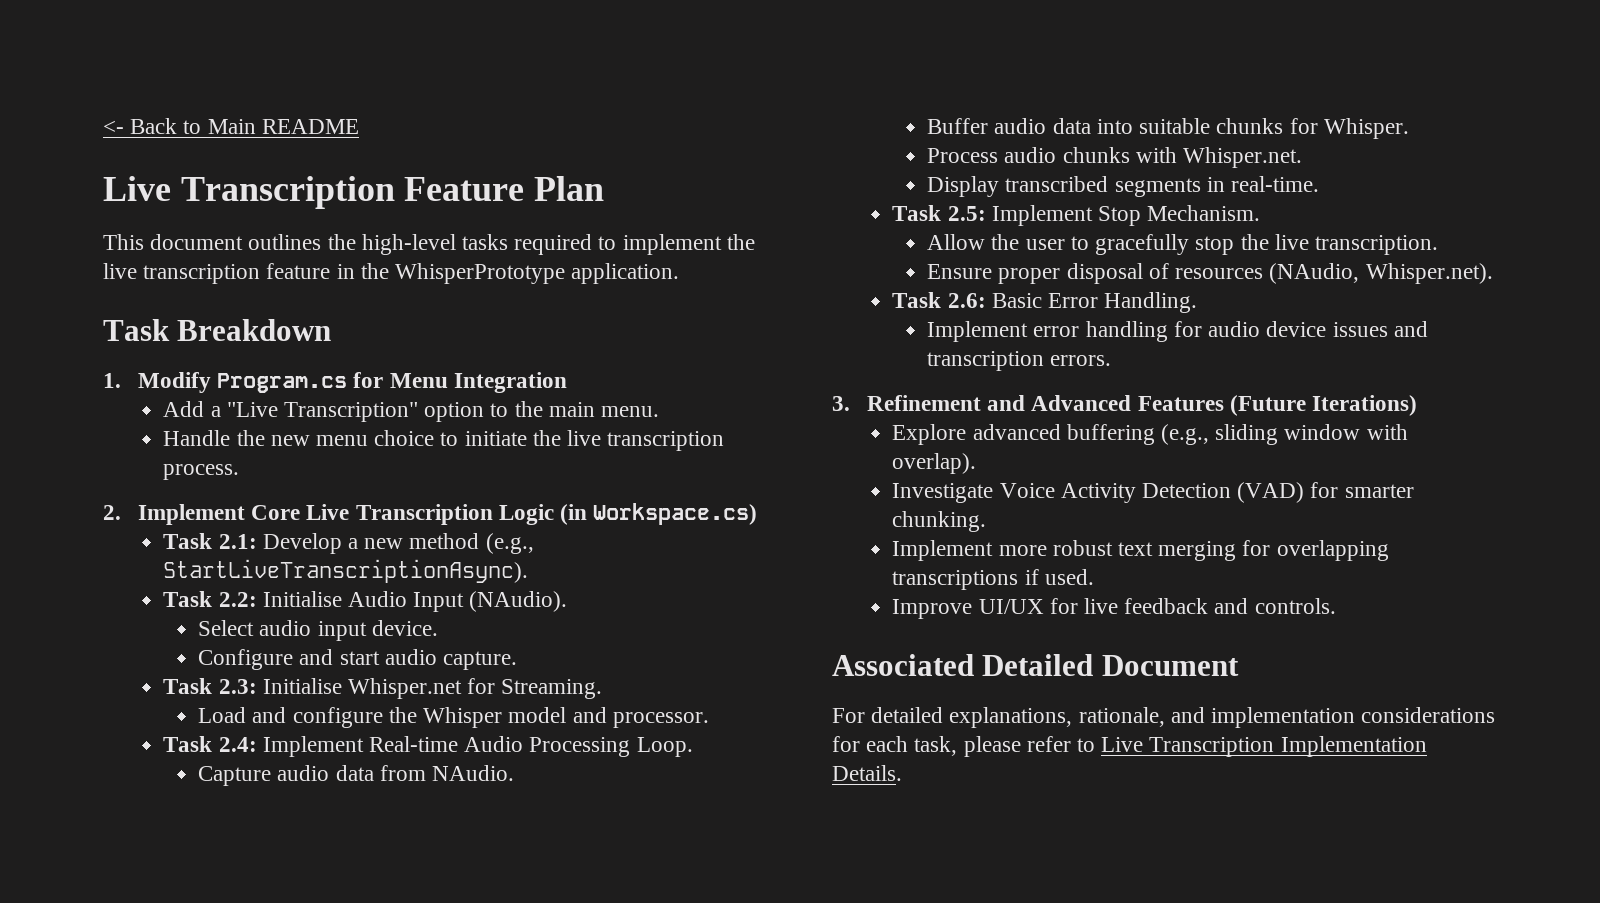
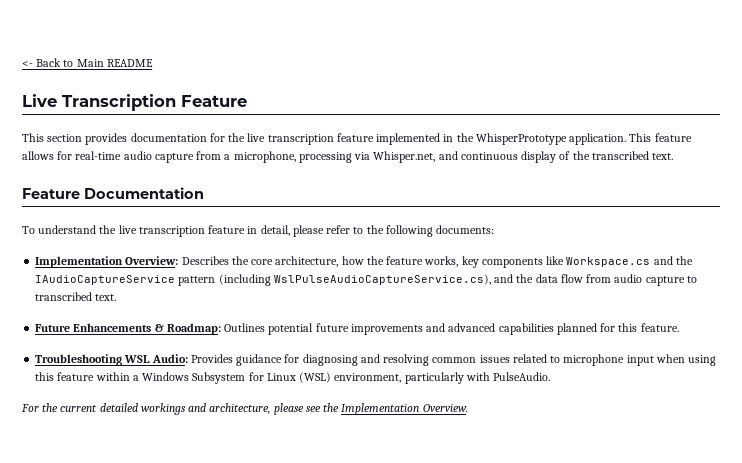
- Live Transcription Feature Plan
- This document outlines the high-level tasks required to implement the live transcription feature in the WhisperPrototype application.
- Task Breakdown
- 1. Modify Program.cs for Menu Integration
- Add a "Live Transcription" option to the main menu.
- Handle the new menu choice to initiate the live transcription process.
- 2. Implement Core Live Transcription Logic (in Workspace.cs)
- Task 2.1: Develop a new method (e.g., StartLiveTranscriptionAsync).
- Task 2.2: Initialise Audio Input (NAudio).
- Select audio input device.
- Configure and start audio capture.
- Task 2.3: Initialise Whisper.net for Streaming.
- Load and configure the Whisper model and processor.
- Task 2.4: Implement Real-time Audio Processing Loop.
- Capture audio data from NAudio.
- Buffer audio data into suitable chunks for Whisper.
- Process audio chunks with Whisper.net.
- Display transcribed segments in real-time.
- Task 2.5: Implement Stop Mechanism.
- Allow the user to gracefully stop the live transcription.
- Ensure proper disposal of resources (NAudio, Whisper.net).
- Task 2.6: Basic Error Handling.
- Implement error handling for audio device issues and transcription errors.
- 3. Refinement and Advanced Features (Future Iterations)
- Explore advanced buffering (e.g., sliding window with overlap).
- Investigate Voice Activity Detection (VAD) for smarter chunking.
- Implement more robust text merging for overlapping transcriptions if used.
- Improve UI/UX for live feedback and controls.
- Associated Detailed Document
- For detailed explanations, rationale, and implementation considerations for each task, please refer to Live Transcription Implementation Details.
+ Live Transcription Feature
+ This section provides documentation for the live transcription feature implemented in the WhisperPrototype application. This feature allows for real-time audio capture from a microphone, processing via Whisper.net, and continuous display of the transcribed text.
+ Feature Documentation
+ To understand the live transcription feature in detail, please refer to the following documents:
+ Implementation Overview: Describes the core architecture, how the feature works, key components like Workspace.cs and the IAudioCaptureService pattern (including WslPulseAudioCaptureService.cs), and the data flow from audio capture to transcribed text.
+ Future Enhancements & Roadmap: Outlines potential future improvements and advanced capabilities planned for this feature.
+ Troubleshooting WSL Audio: Provides guidance for diagnosing and resolving common issues related to microphone input when using this feature within a Windows Subsystem for Linux (WSL) environment, particularly with PulseAudio.
+ For the current detailed workings and architecture, please see the Implementation Overview.

